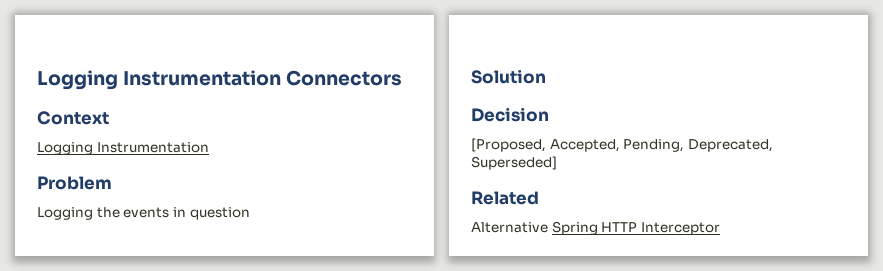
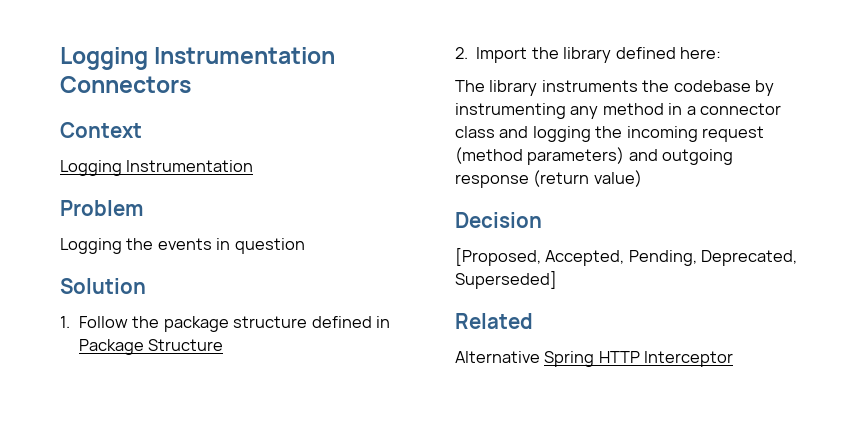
+ 1. Follow the package structure defined in Package Structure
+ 2. Import the library defined here:
+ The library instruments the codebase by instrumenting any method in a connector class and logging the incoming request (method parameters) and outgoing response (return value)

